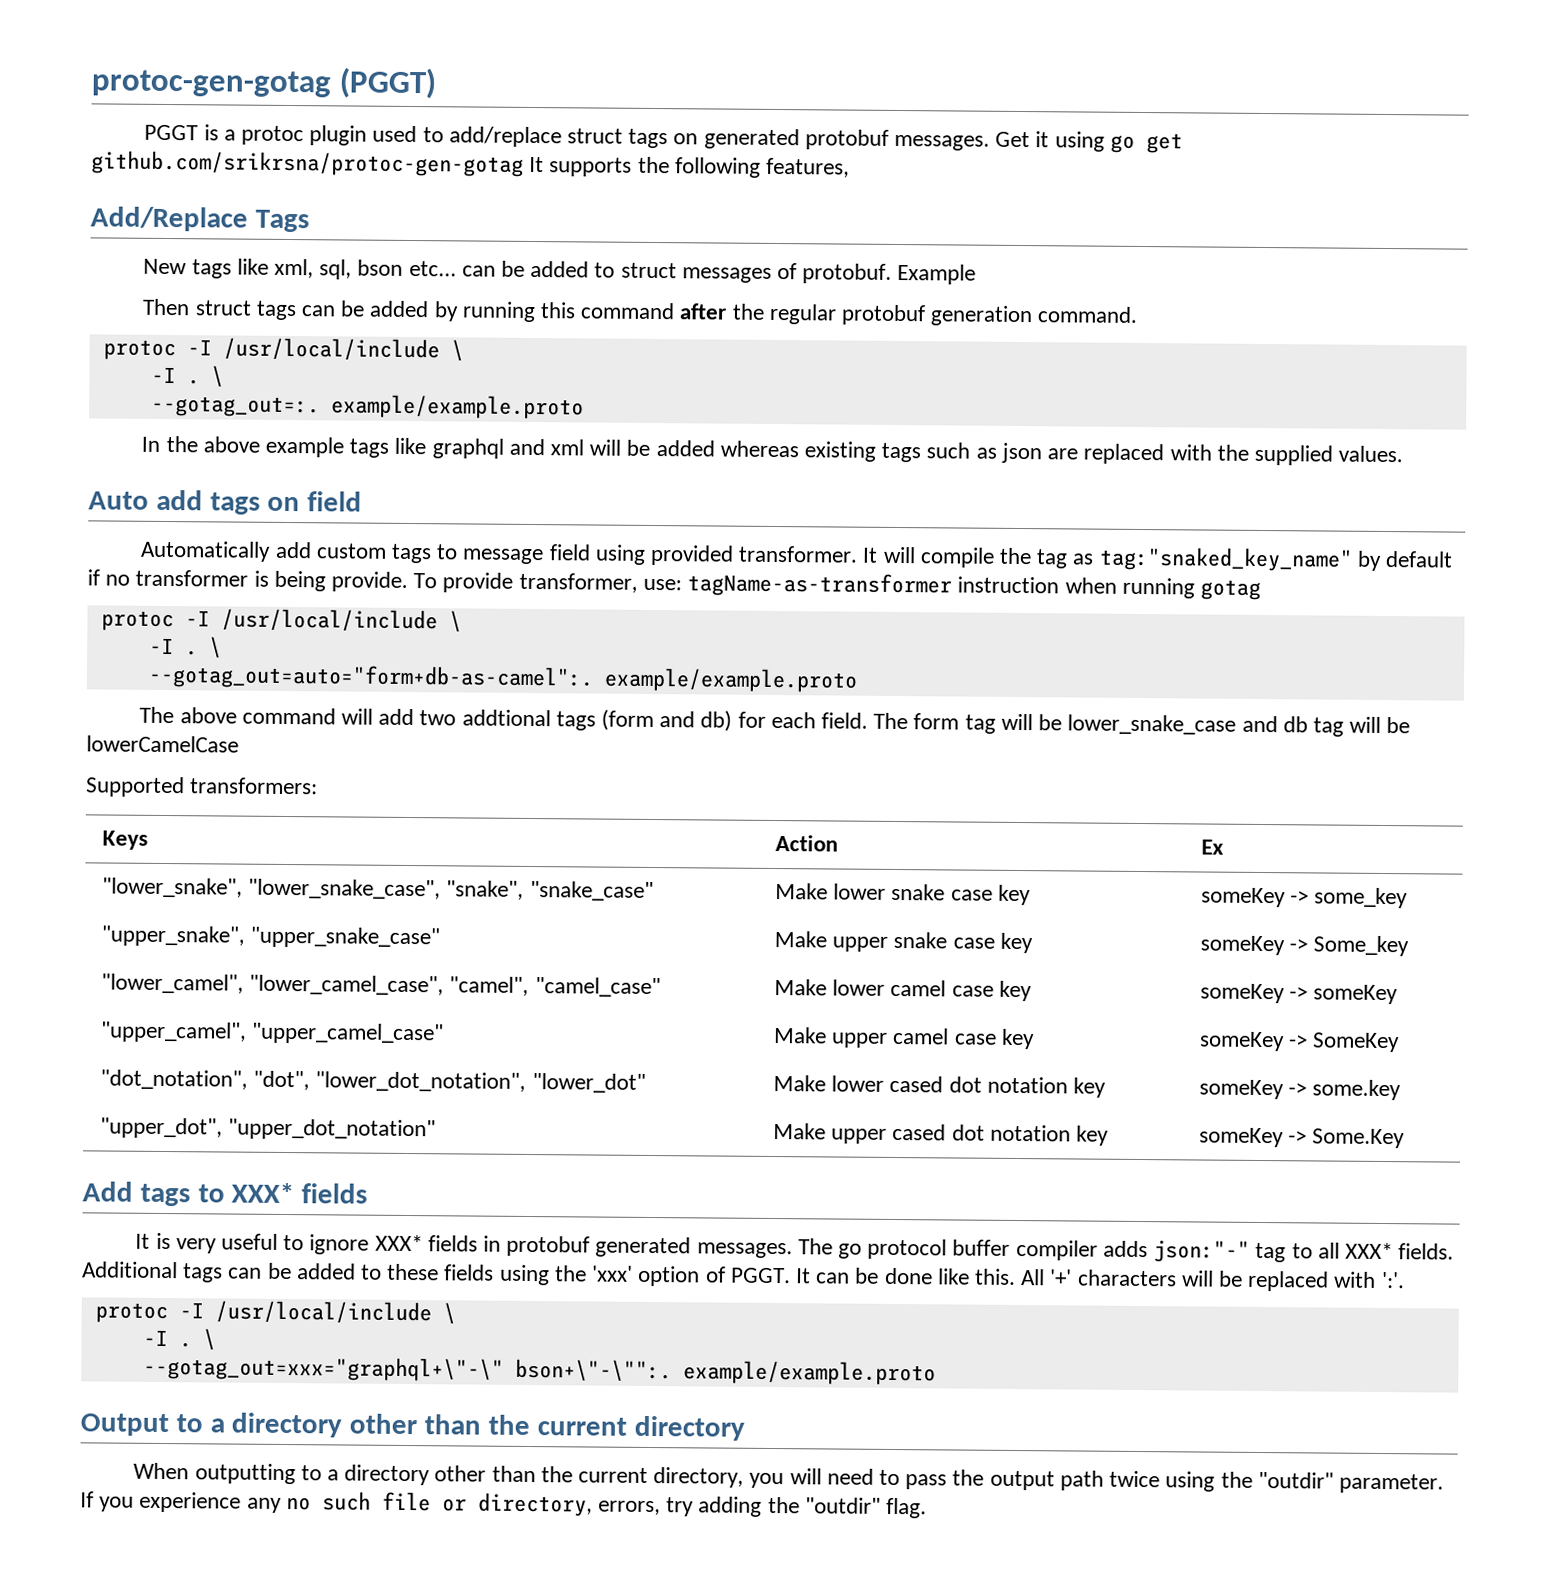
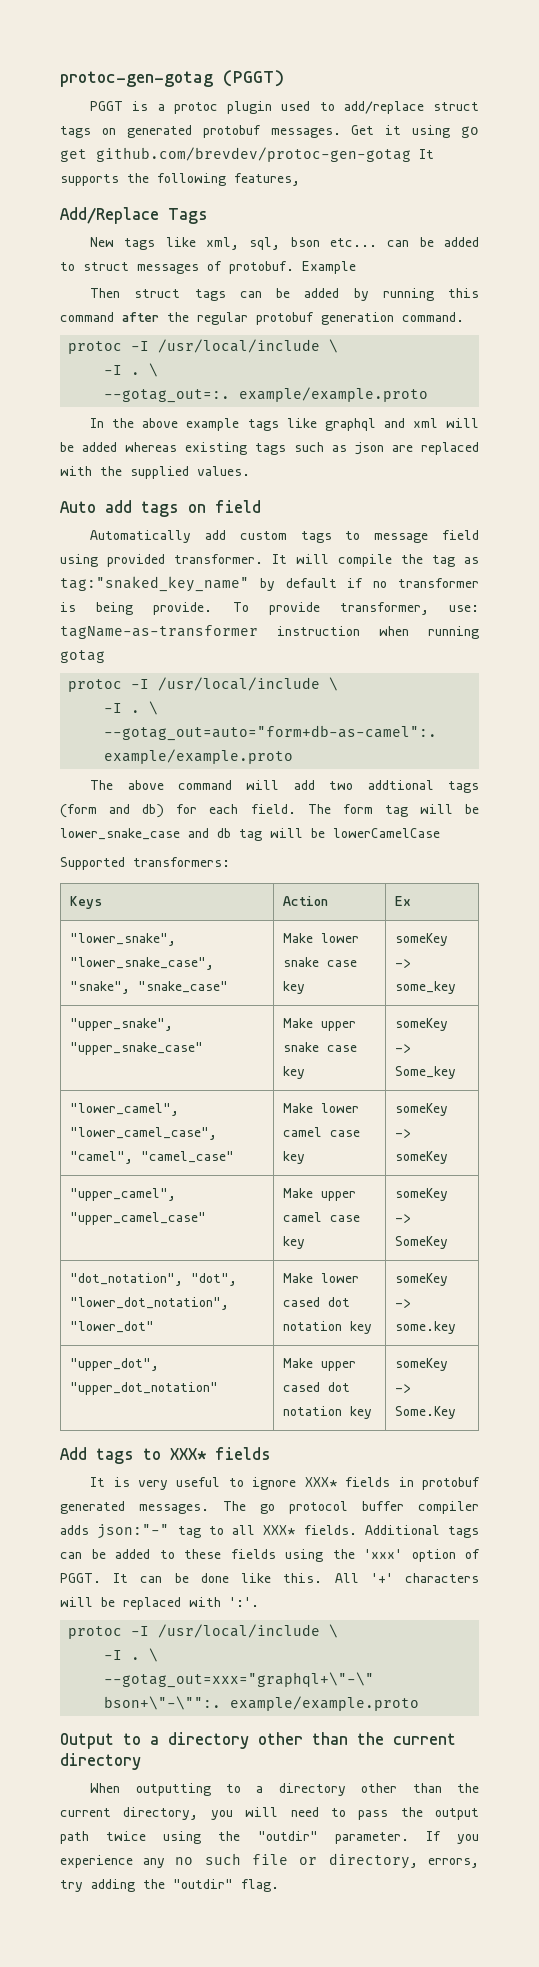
- Get it using go get github.com/srikrsna/protoc-gen-gotag It supports the following features,
+ Get it using go get github.com/brevdev/protoc-gen-gotag It supports the following features,

